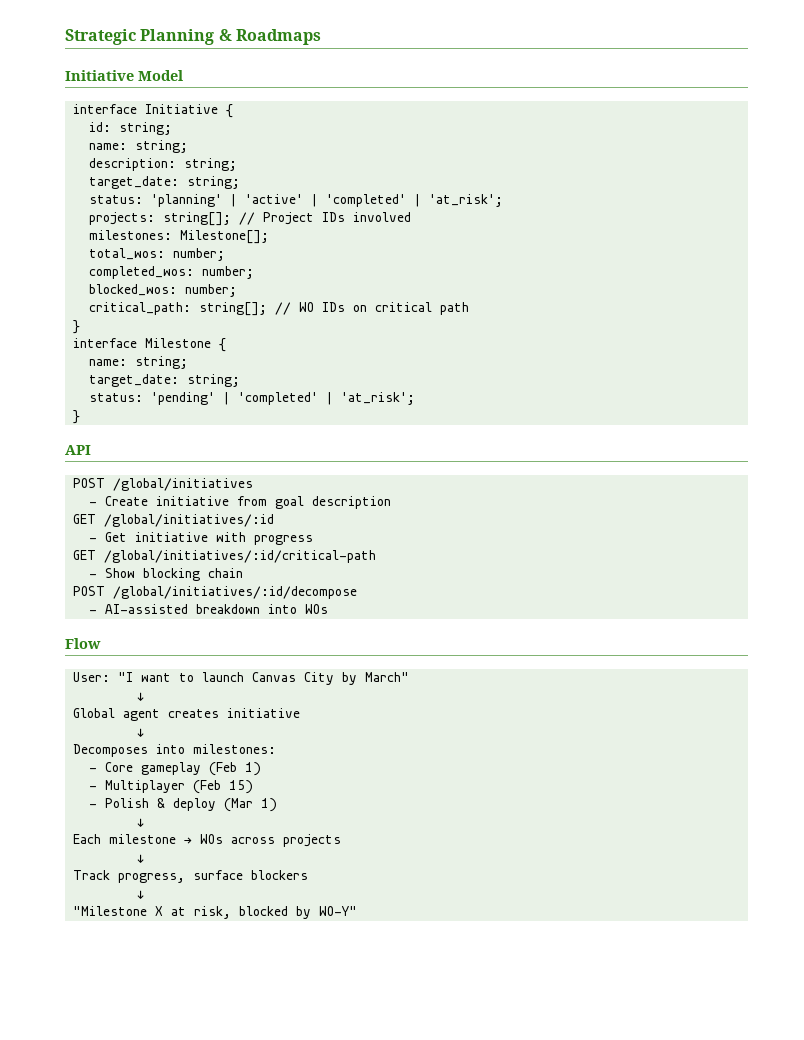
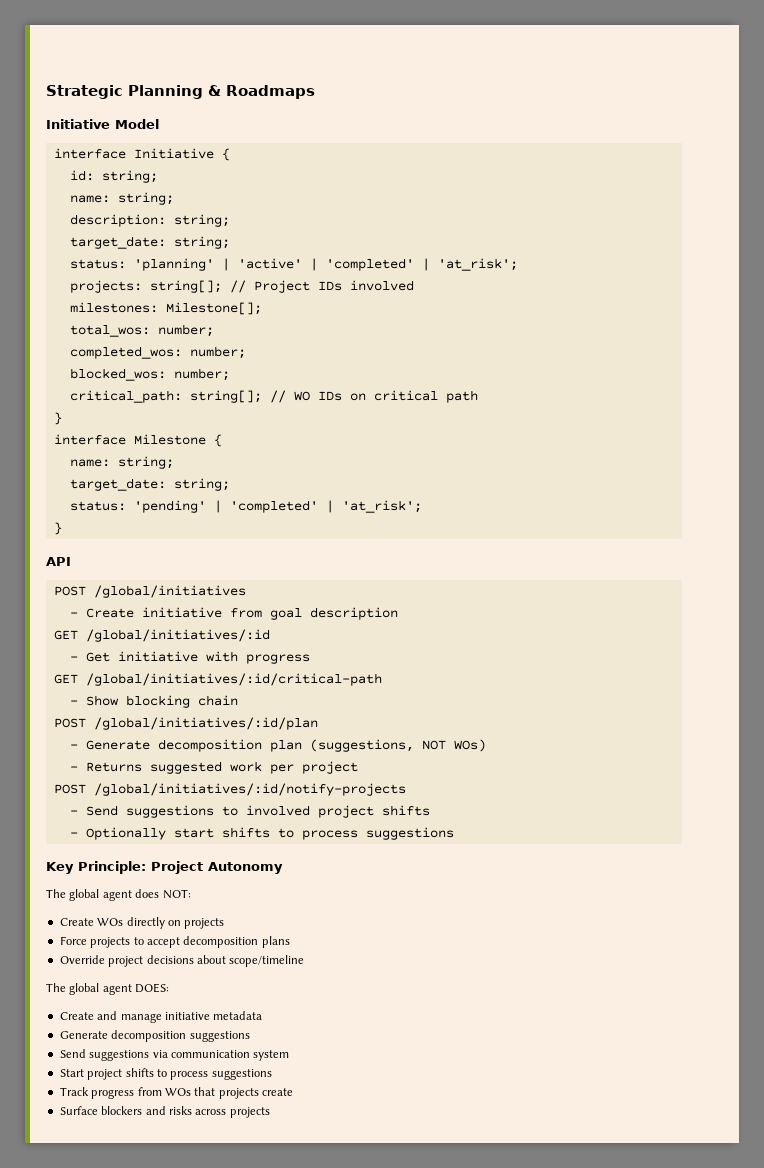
- POST /global/initiatives/:id/decompose
- - AI-assisted breakdown into WOs
- Flow
- User: "I want to launch Canvas City by March"
- ↓
- Global agent creates initiative
- ↓
- Decomposes into milestones:
- - Core gameplay (Feb 1)
- - Multiplayer (Feb 15)
- - Polish & deploy (Mar 1)
- ↓
- Each milestone → WOs across projects
- ↓
- Track progress, surface blockers
- ↓
- "Milestone X at risk, blocked by WO-Y"
+ POST /global/initiatives/:id/plan
+ - Generate decomposition plan (suggestions, NOT WOs)
+ - Returns suggested work per project
+ POST /global/initiatives/:id/notify-projects
+ - Send suggestions to involved project shifts
+ - Optionally start shifts to process suggestions
+ Key Principle: Project Autonomy
+ The global agent does NOT:
+ Create WOs directly on projects
+ Force projects to accept decomposition plans
+ Override project decisions about scope/timeline
+ The global agent DOES:
+ Create and manage initiative metadata
+ Generate decomposition suggestions
+ Send suggestions via communication system
+ Start project shifts to process suggestions
+ Track progress from WOs that projects create
+ Surface blockers and risks across projects

